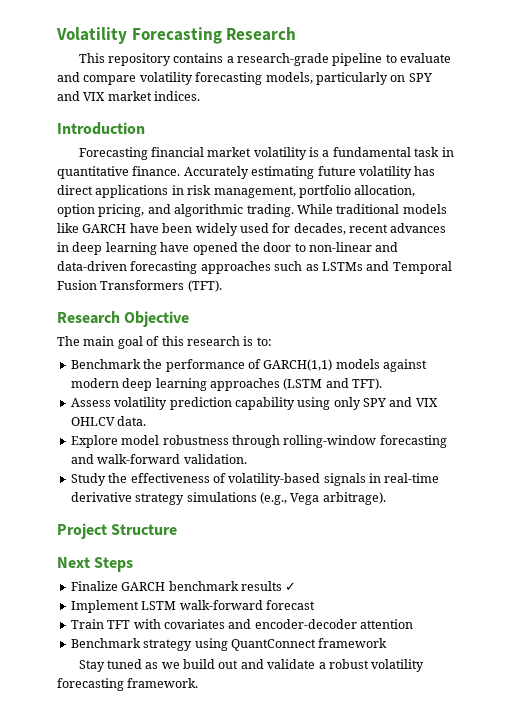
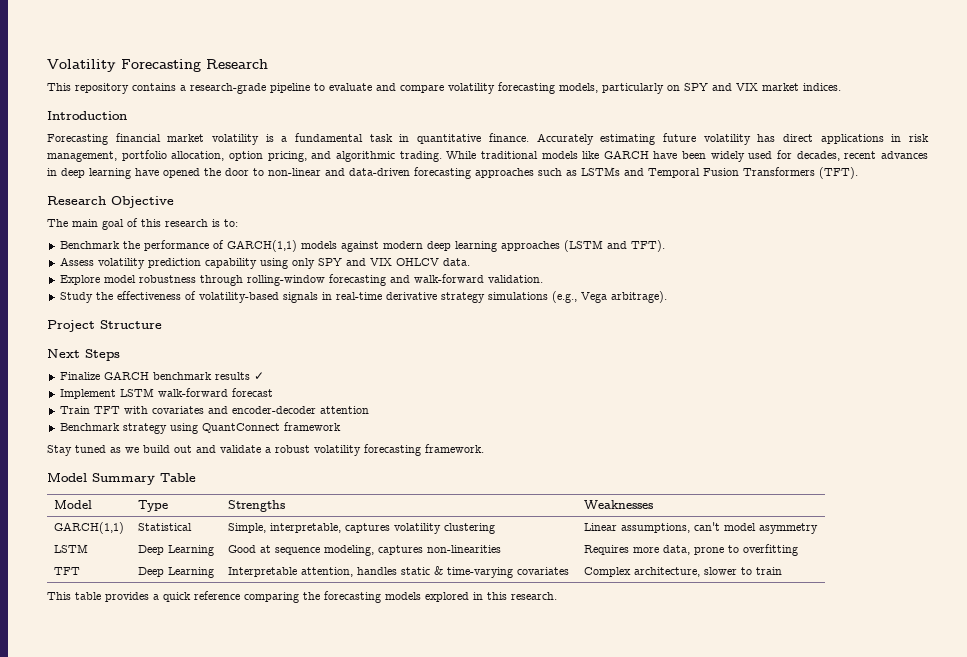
+ Model Summary Table
+ Model | Type | Strengths | Weaknesses
+ GARCH(1,1) | Statistical | Simple, interpretable, captures volatility clustering | Linear assumptions, can't model asymmetry
+ LSTM | Deep Learning | Good at sequence modeling, captures non-linearities | Requires more data, prone to overfitting
+ TFT | Deep Learning | Interpretable attention, handles static & time-varying covariates | Complex architecture, slower to train
+ This table provides a quick reference comparing the forecasting models explored in this research.

